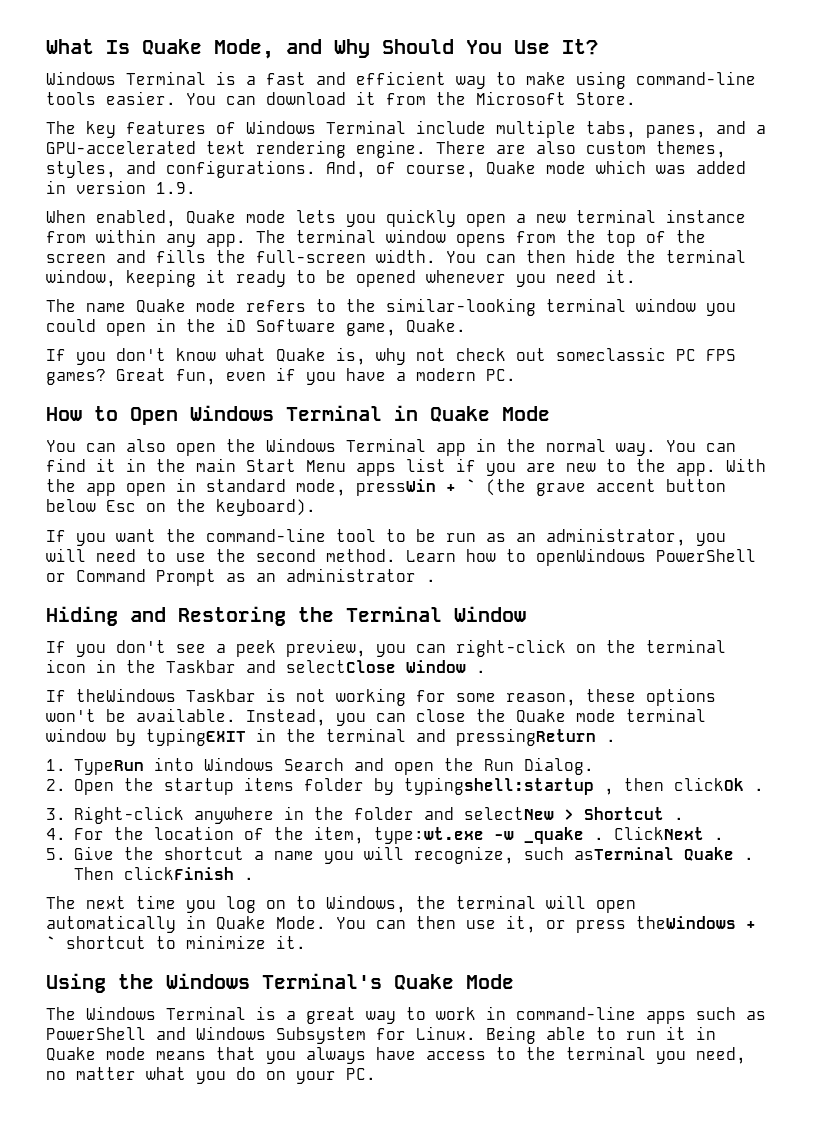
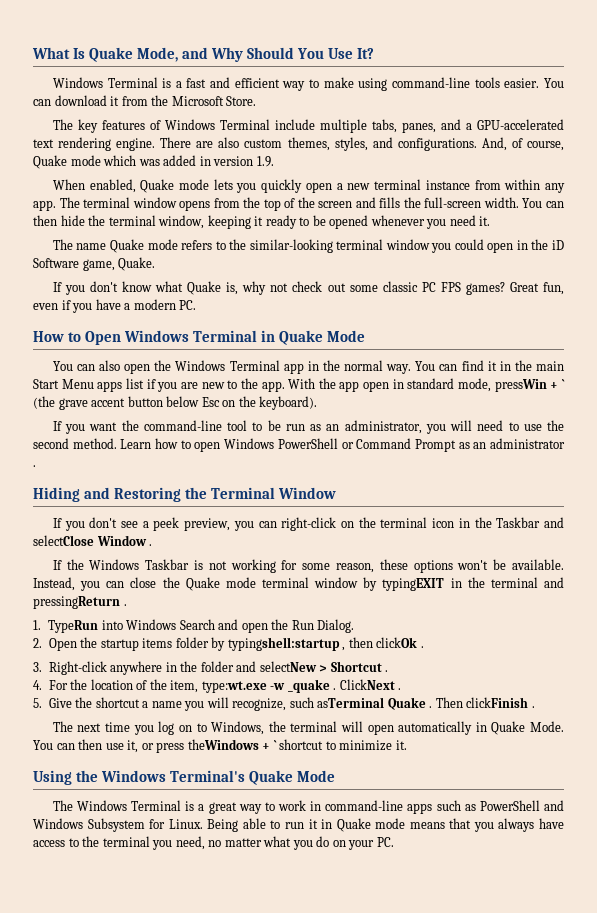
- If you don't know what Quake is, why not check out someclassic PC FPS games?
+ If you don't know what Quake is, why not check out some classic PC FPS games?
- Learn how to openWindows PowerShell or Command Prompt as an administrator .
+ Learn how to open Windows PowerShell or Command Prompt as an administrator .
- If theWindows Taskbar is not working for some reason, these options won't be available.
+ If the Windows Taskbar is not working for some reason, these options won't be available.

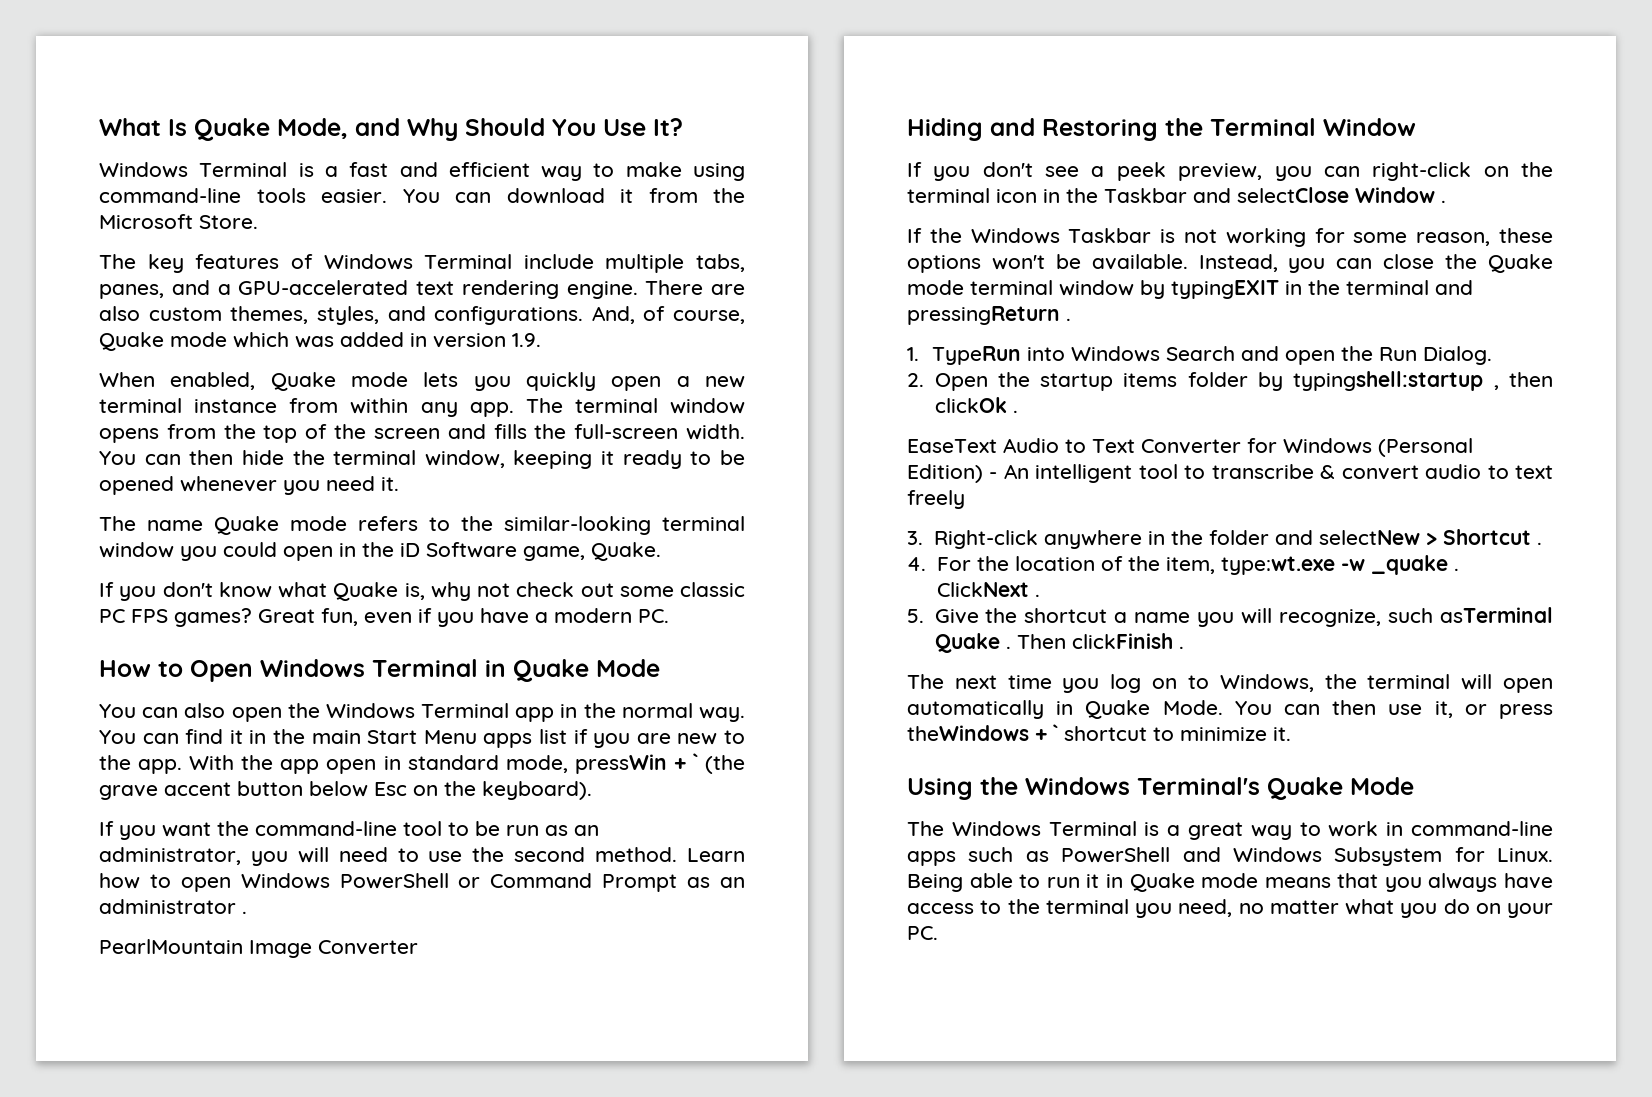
+ PearlMountain Image Converter
+ EaseText Audio to Text Converter for Windows (Personal Edition) - An intelligent tool to transcribe & convert audio to text freely

